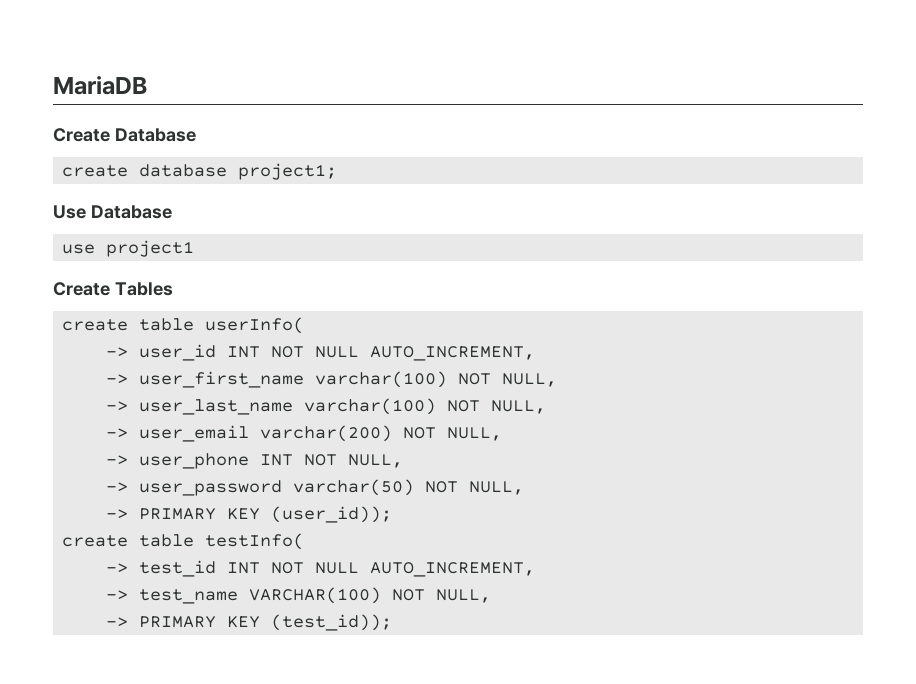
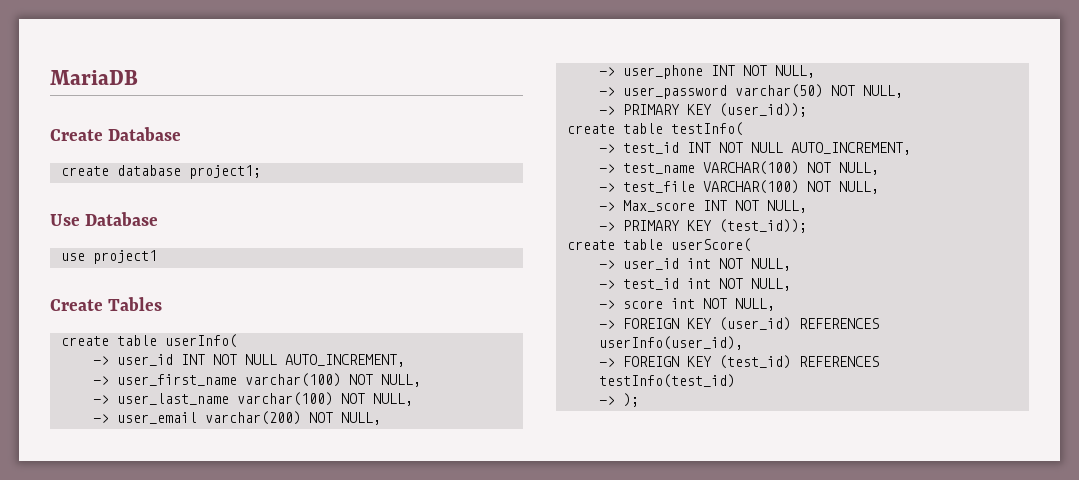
+ -> test_file VARCHAR(100) NOT NULL,
+ -> Max_score INT NOT NULL,
  -> PRIMARY KEY (test_id));
+ create table userScore(
+ -> user_id int NOT NULL,
+ -> test_id int NOT NULL,
+ -> score int NOT NULL,
+ -> FOREIGN KEY (user_id) REFERENCES userInfo(user_id),
+ -> FOREIGN KEY (test_id) REFERENCES testInfo(test_id)
+ -> );

